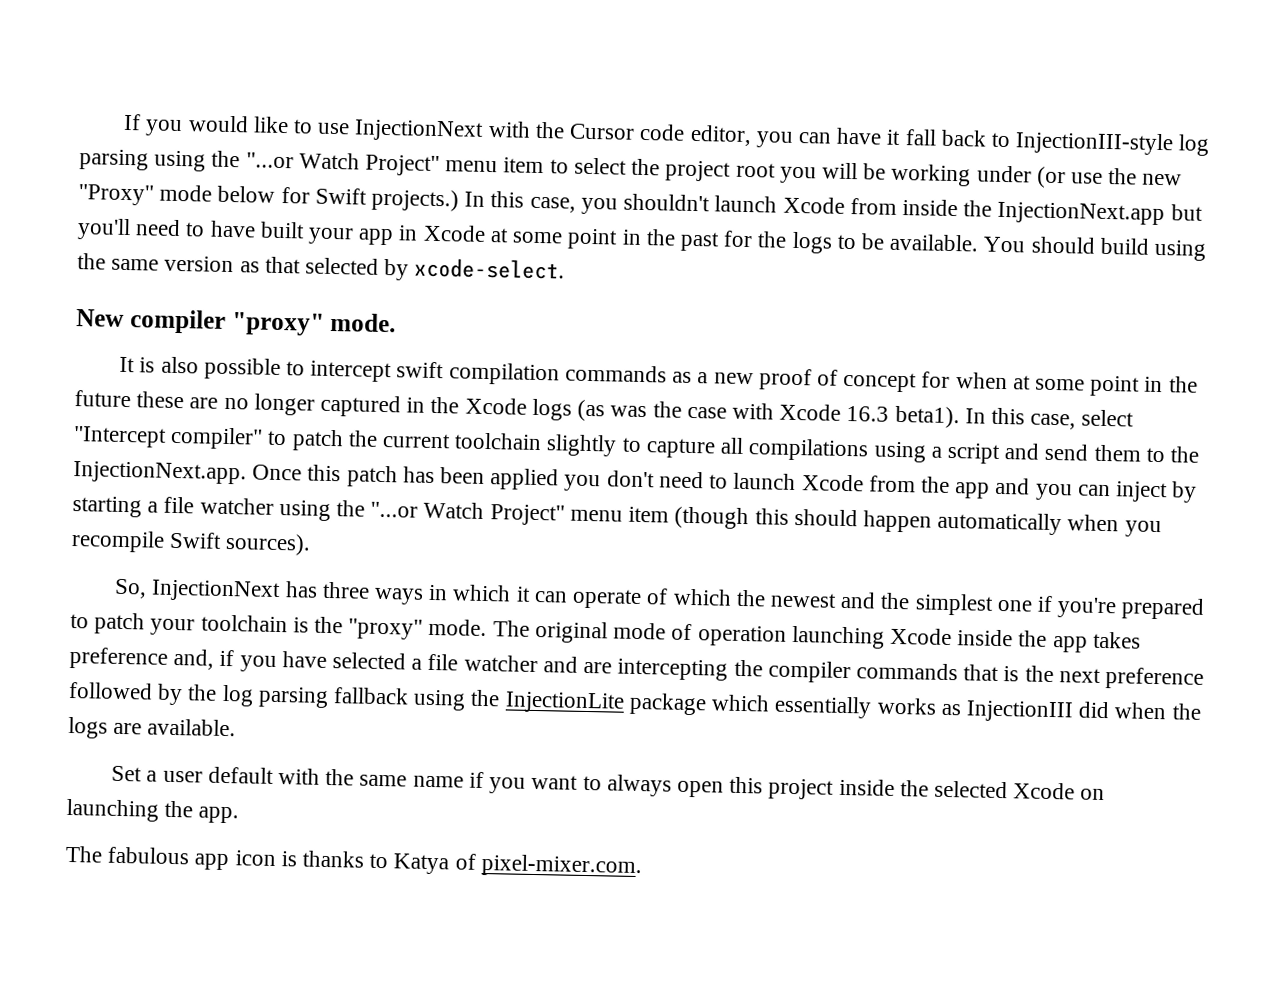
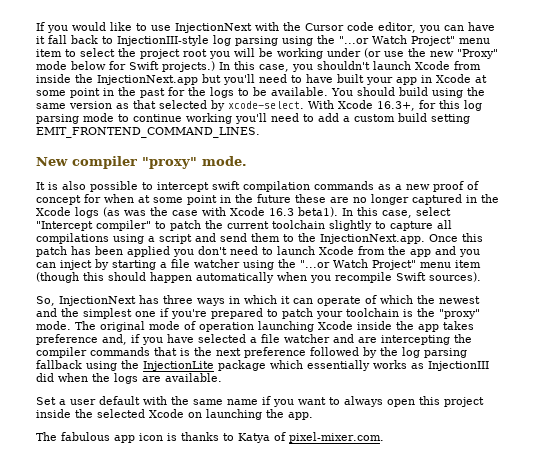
+ With Xcode 16.3+, for this log parsing mode to continue working you'll need to add a custom build setting EMIT_FRONTEND_COMMAND_LINES.

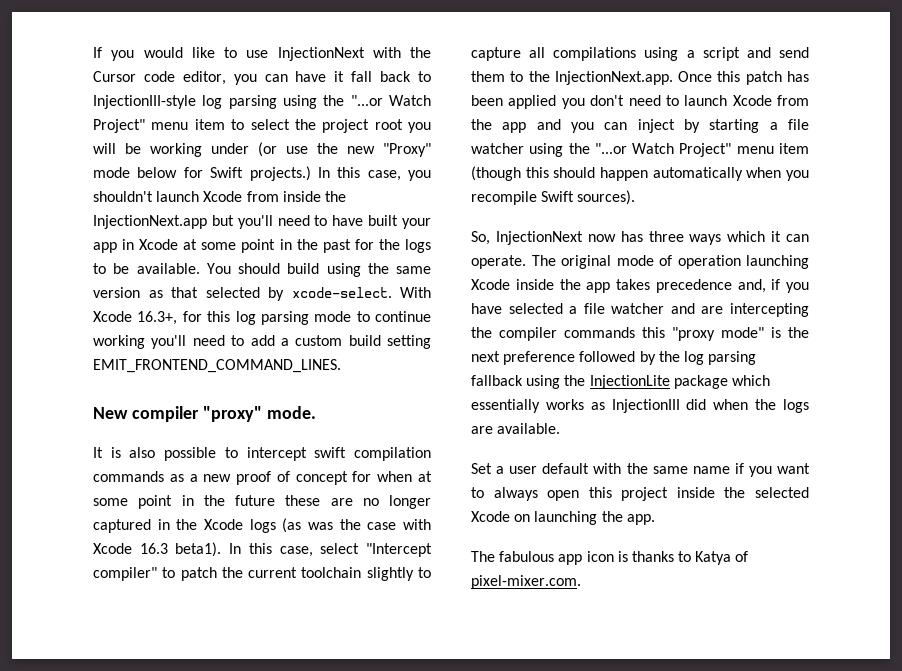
- So, InjectionNext has three ways in which it can operate of which the newest and the simplest one if you're prepared to patch your toolchain is the "proxy" mode.
+ So, InjectionNext now has three ways which it can operate.
- The original mode of operation launching Xcode inside the app takes preference and, if you have selected a file watcher and are intercepting the compiler commands that is the next preference followed by the log parsing fallback using the InjectionLite package which essentially works as InjectionIII did when the logs are available.
+ The original mode of operation launching Xcode inside the app takes precedence and, if you have selected a file watcher and are intercepting the compiler commands this "proxy mode" is the next preference followed by the log parsing fallback using the InjectionLite package which essentially works as InjectionIII did when the logs are available.

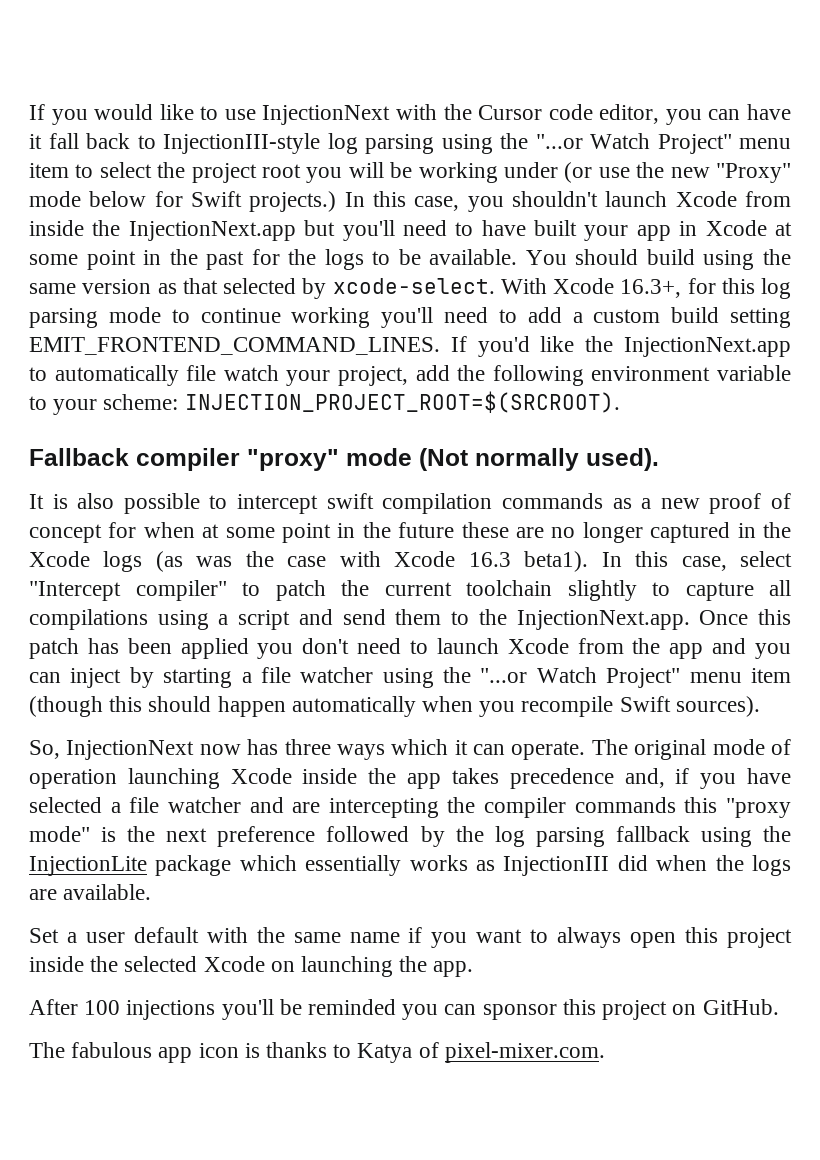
- With Xcode 16.3+, for this log parsing mode to continue working you'll need to add a custom build setting EMIT_FRONTEND_COMMAND_LINES.
- New compiler "proxy" mode.
+ With Xcode 16.3+, for this log parsing mode to continue working you'll need to add a custom build setting EMIT_FRONTEND_COMMAND_LINES. If you'd like the InjectionNext.app to automatically file watch your project, add the following environment variable to your scheme: INJECTION_PROJECT_ROOT=$(SRCROOT).
+ Fallback compiler "proxy" mode (Not normally used).
+ After 100 injections you'll be reminded you can sponsor this project on GitHub.

